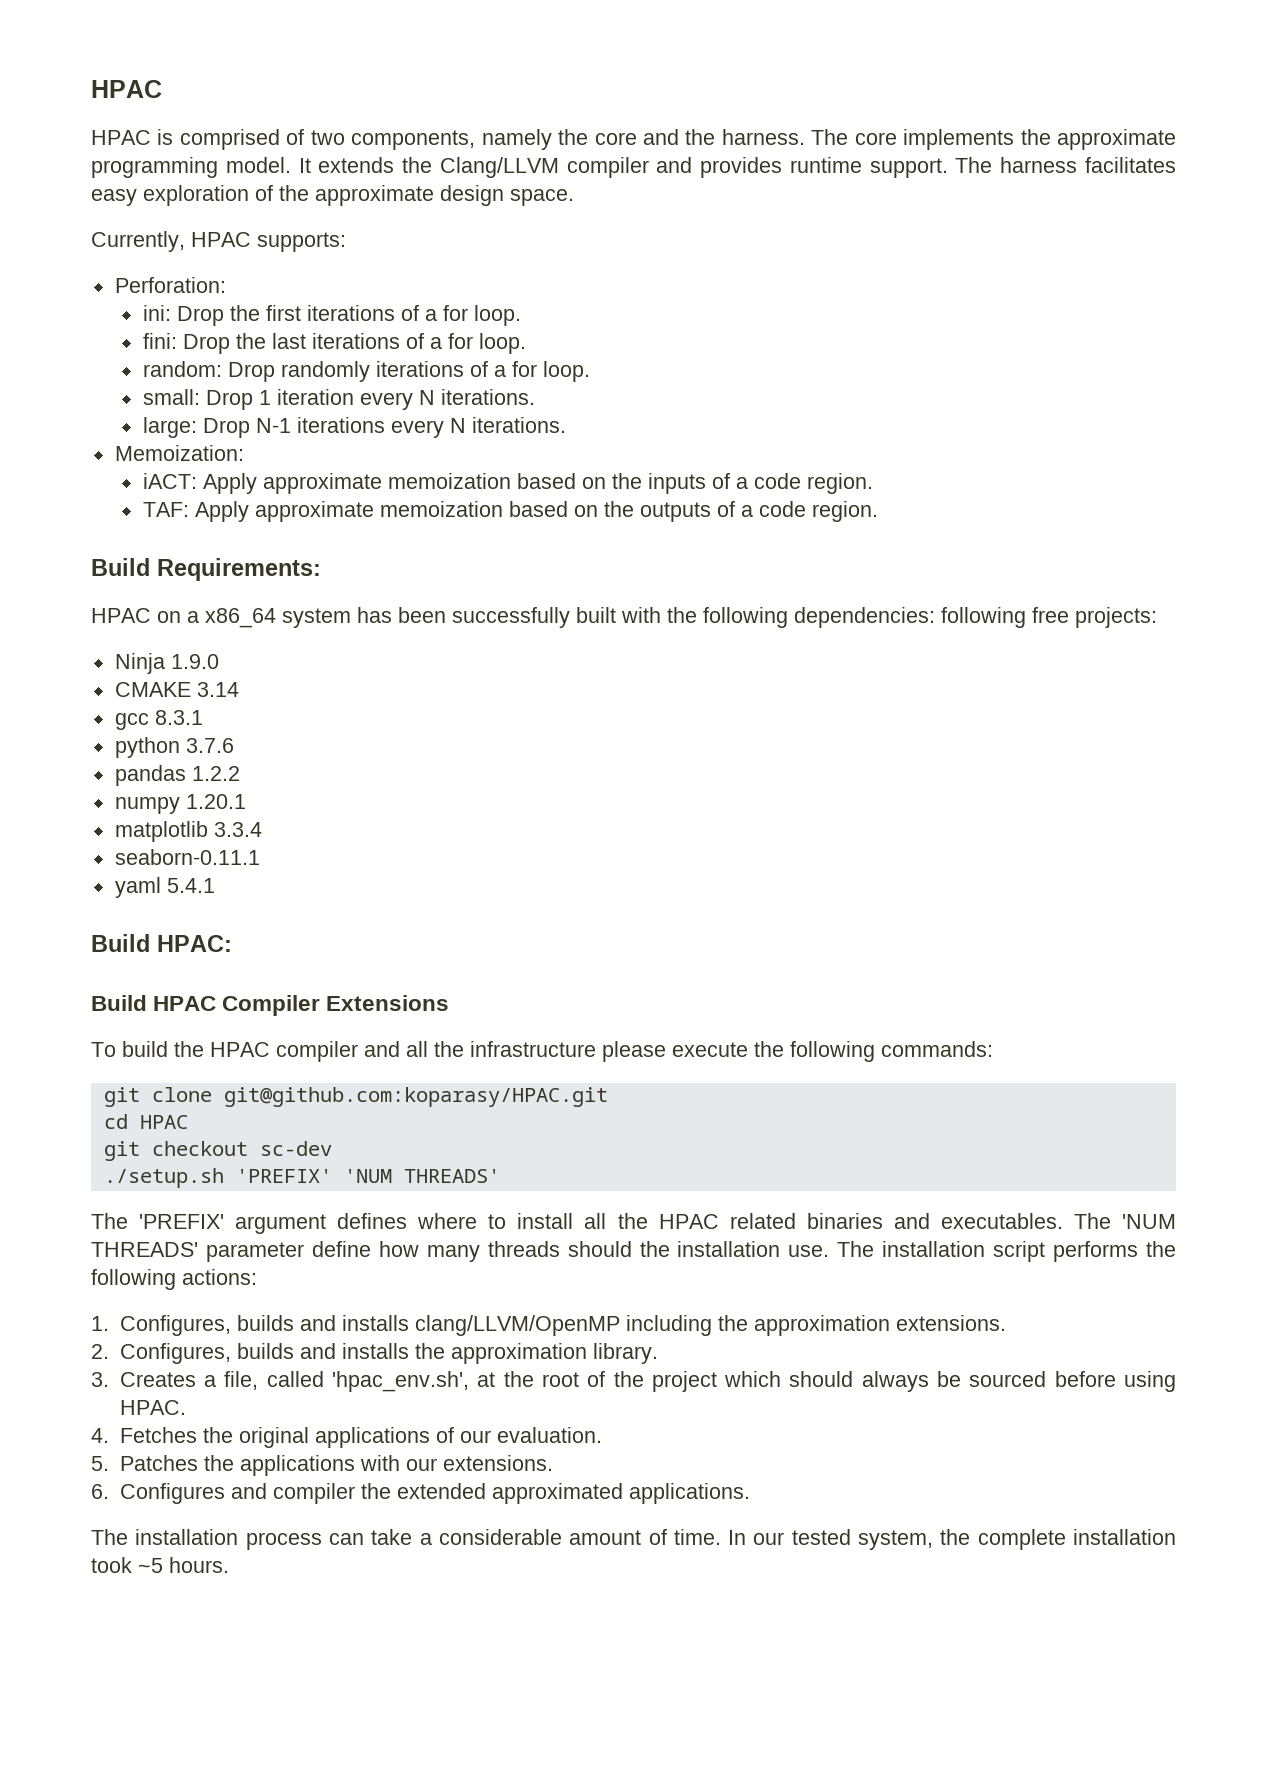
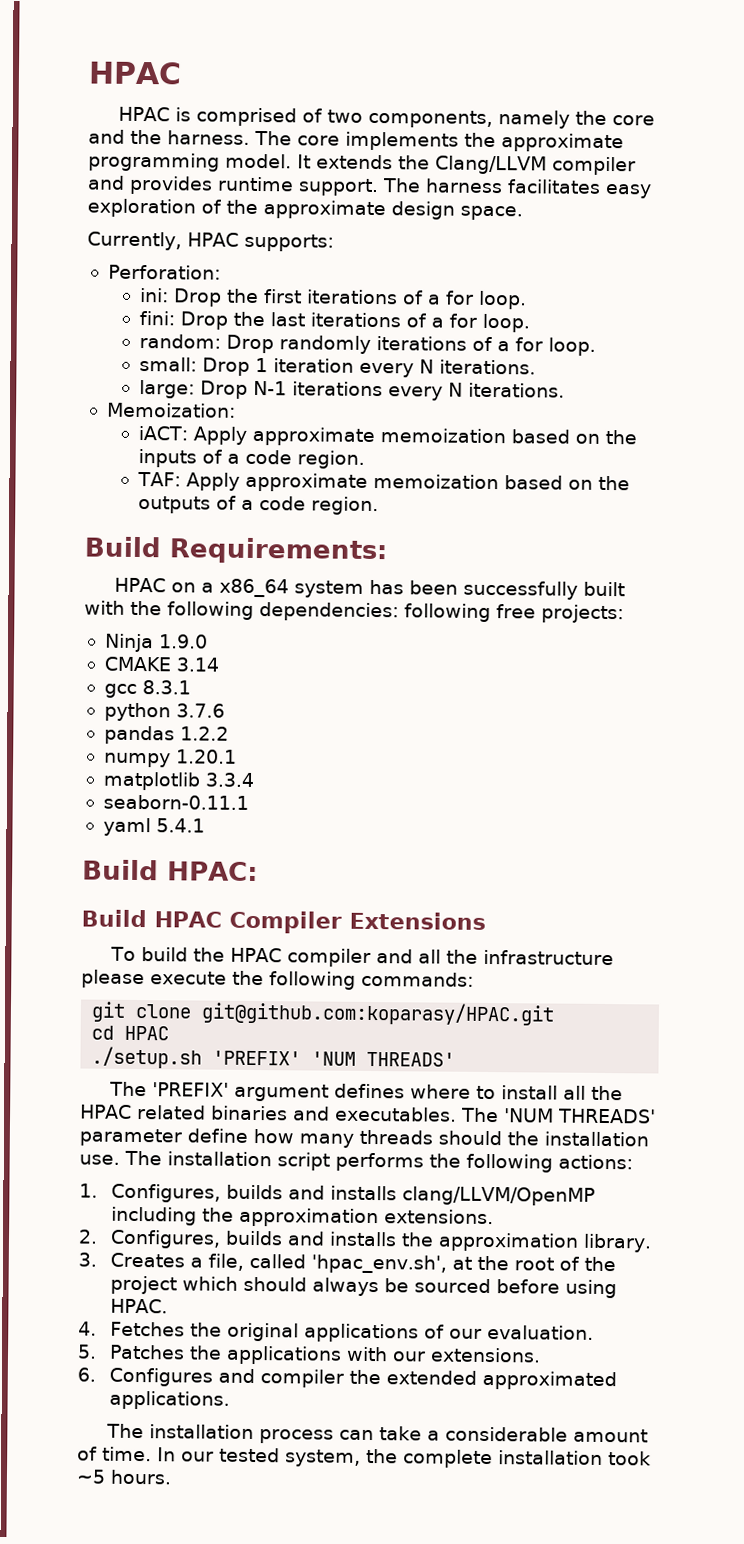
- git checkout sc-dev

